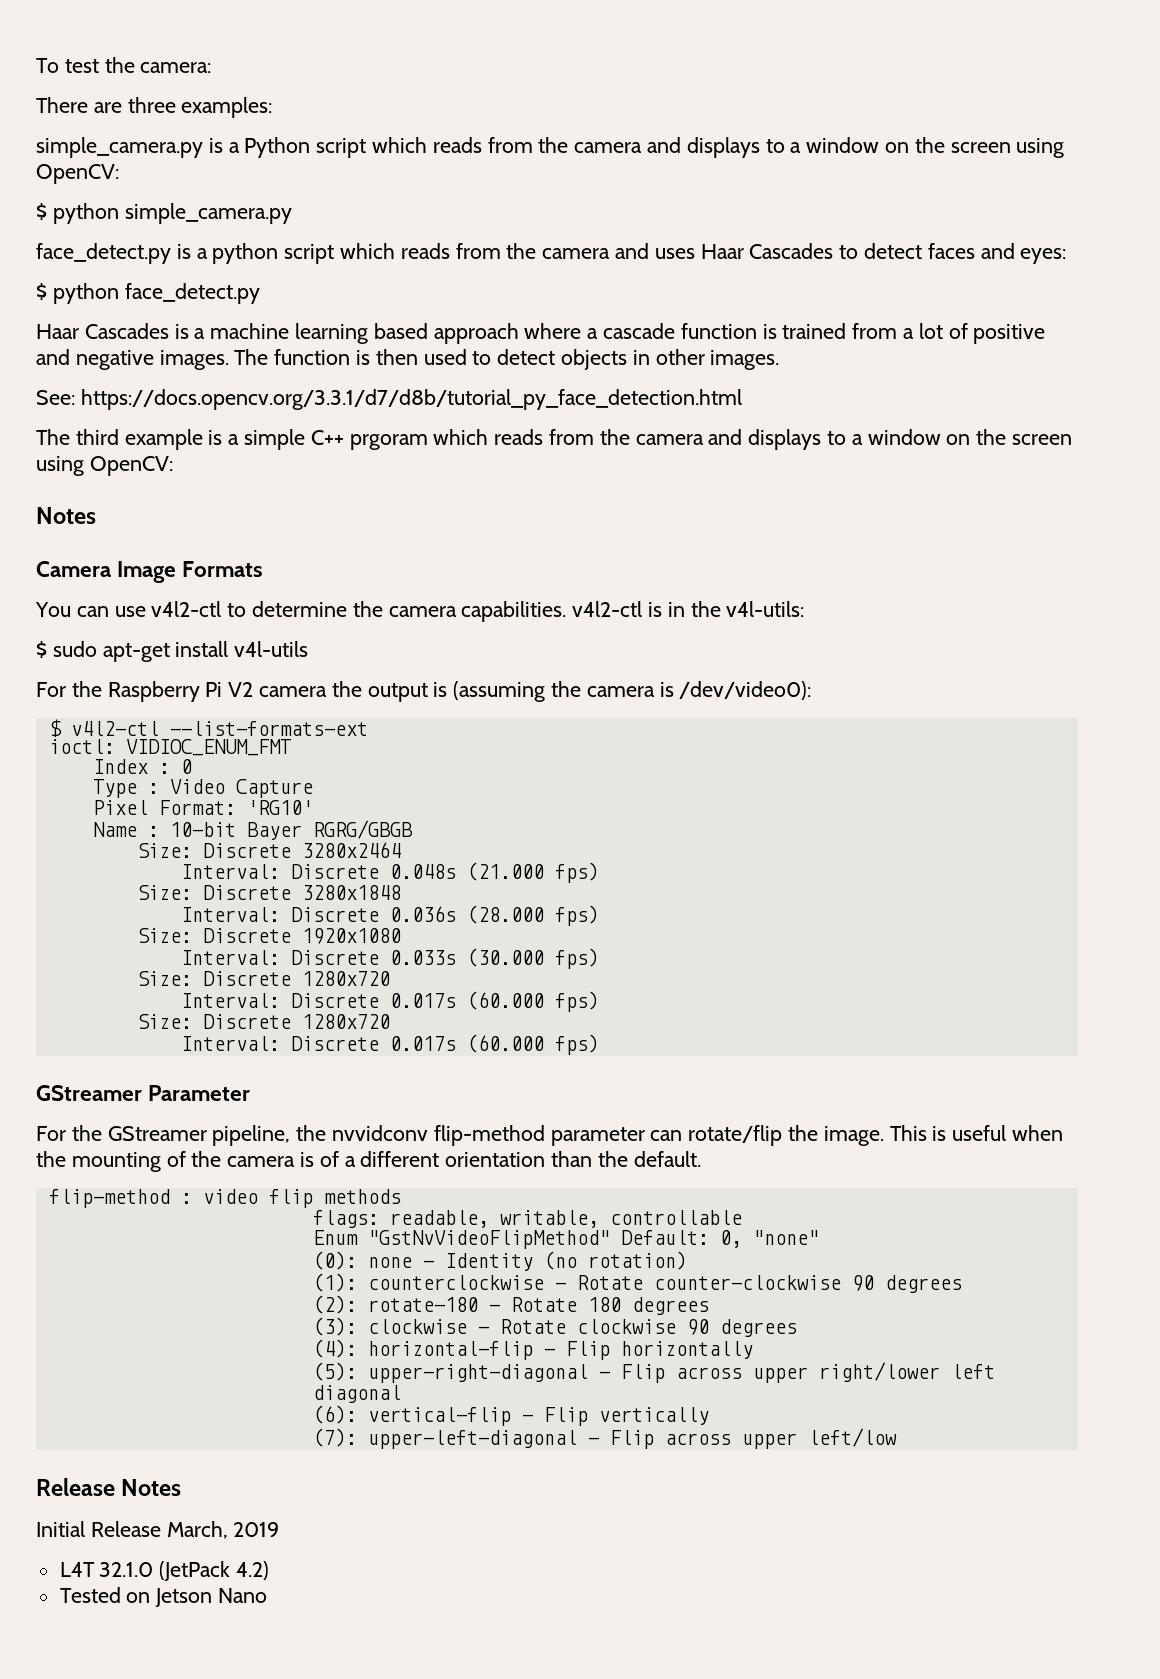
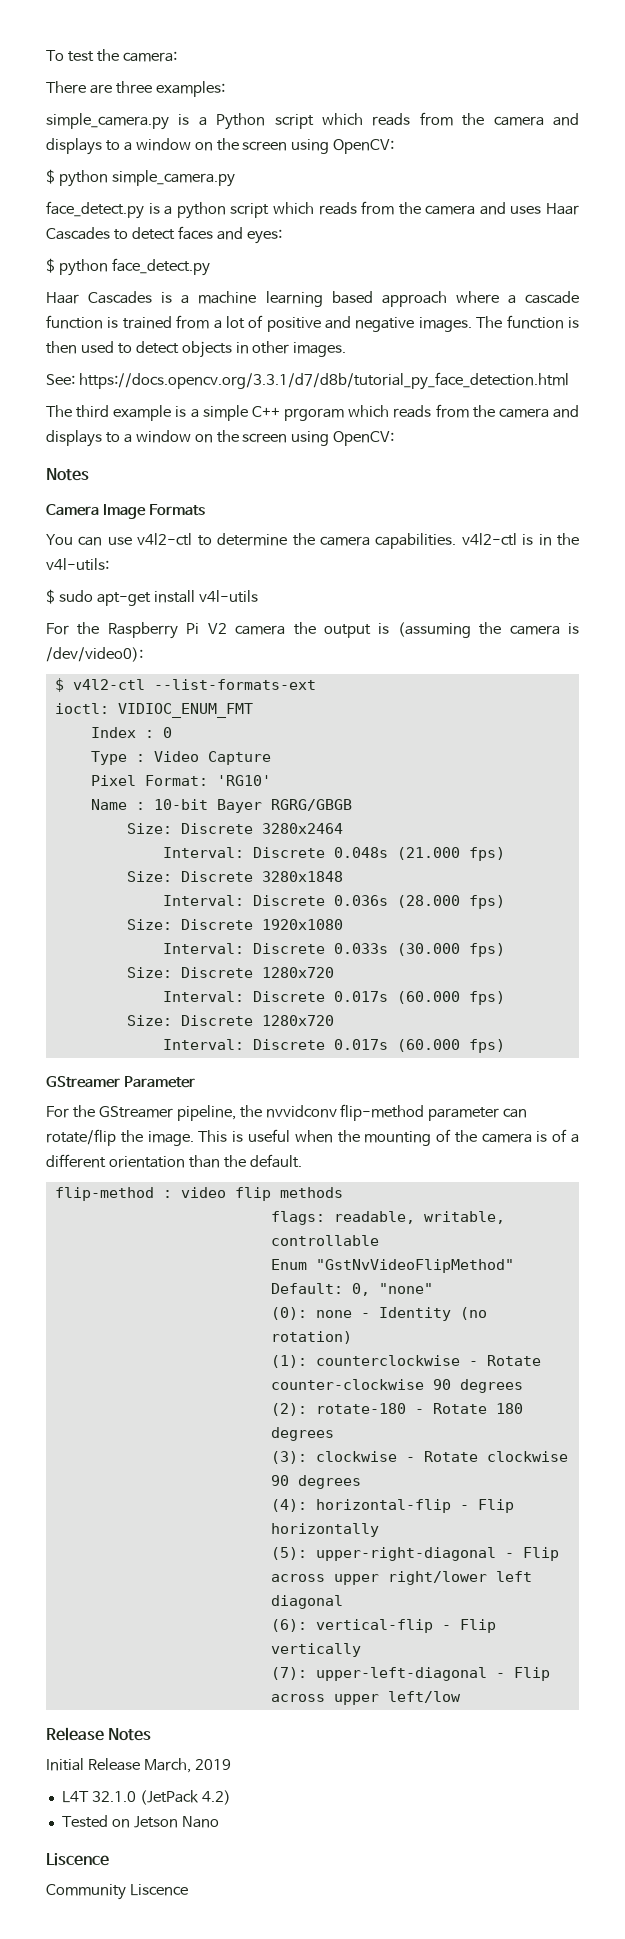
  Tested on Jetson Nano
+ Liscence
+ Community Liscence

